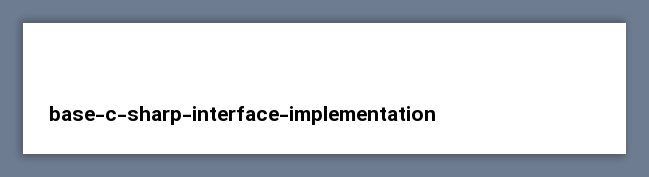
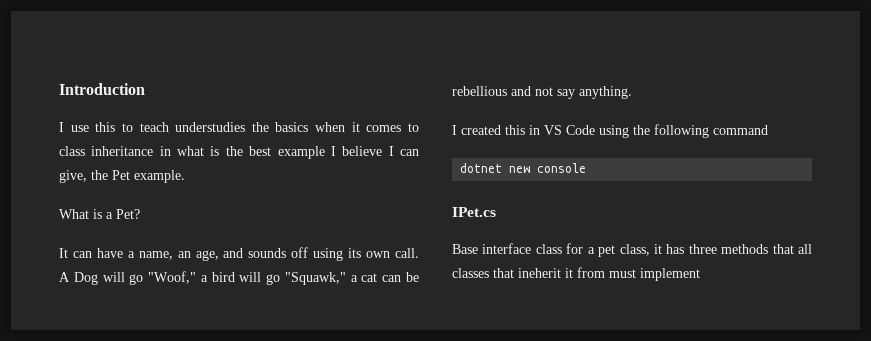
- base-c-sharp-interface-implementation
+ Introduction
+ I use this to teach understudies the basics when it comes to class inheritance in what is the best example I believe I can give, the Pet example.
+ What is a Pet?
+ It can have a name, an age, and sounds off using its own call. A Dog will go "Woof," a bird will go "Squawk," a cat can be rebellious and not say anything.
+ I created this in VS Code using the following command
+ dotnet new console
+ IPet.cs
+ Base interface class for a pet class, it has three methods that all classes that ineherit it from must implement

